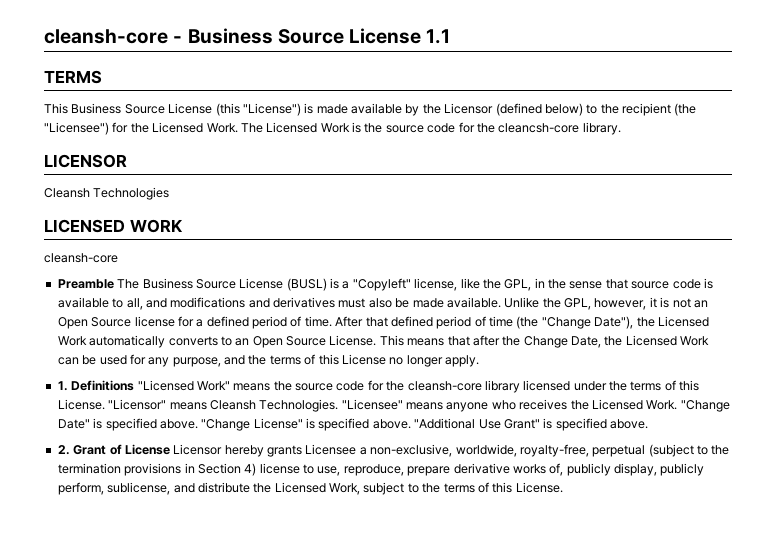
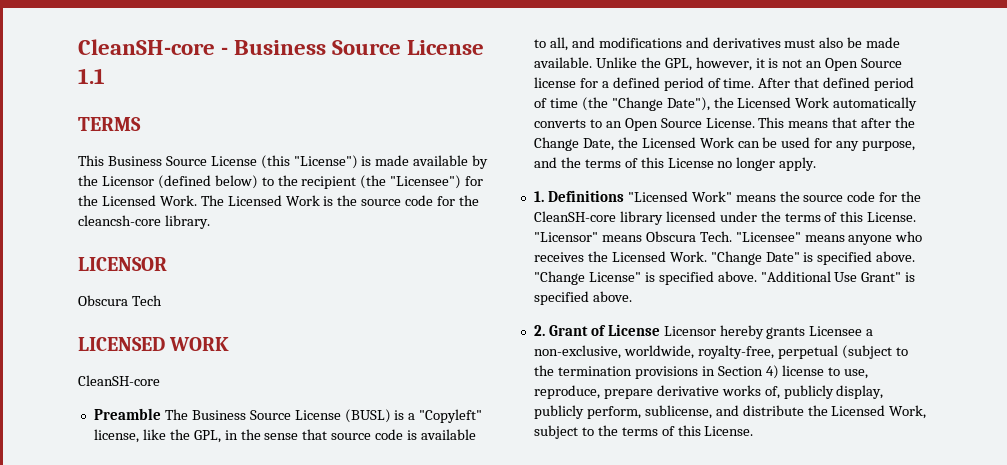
- cleansh-core - Business Source License 1.1
+ CleanSH-core - Business Source License 1.1
- Cleansh Technologies
+ Obscura Tech
  LICENSED WORK
- cleansh-core
+ CleanSH-core
- 1. Definitions "Licensed Work" means the source code for the cleansh-core library licensed under the terms of this License.
+ 1. Definitions "Licensed Work" means the source code for the CleanSH-core library licensed under the terms of this License.
- "Licensor" means Cleansh Technologies.
+ "Licensor" means Obscura Tech.

